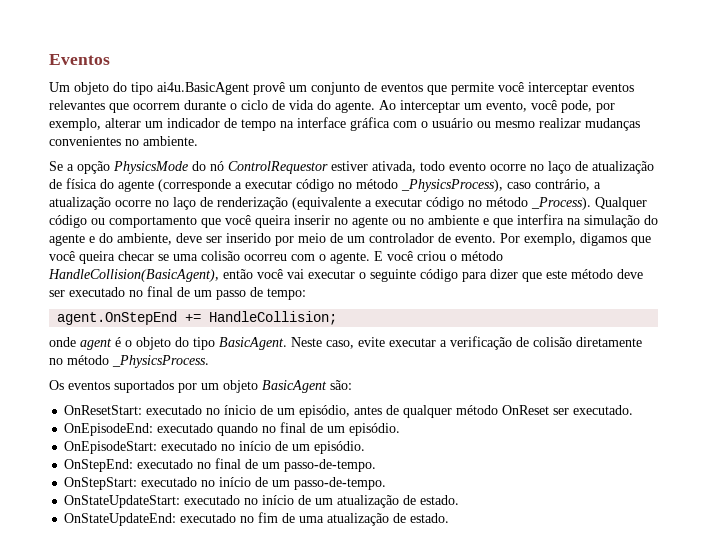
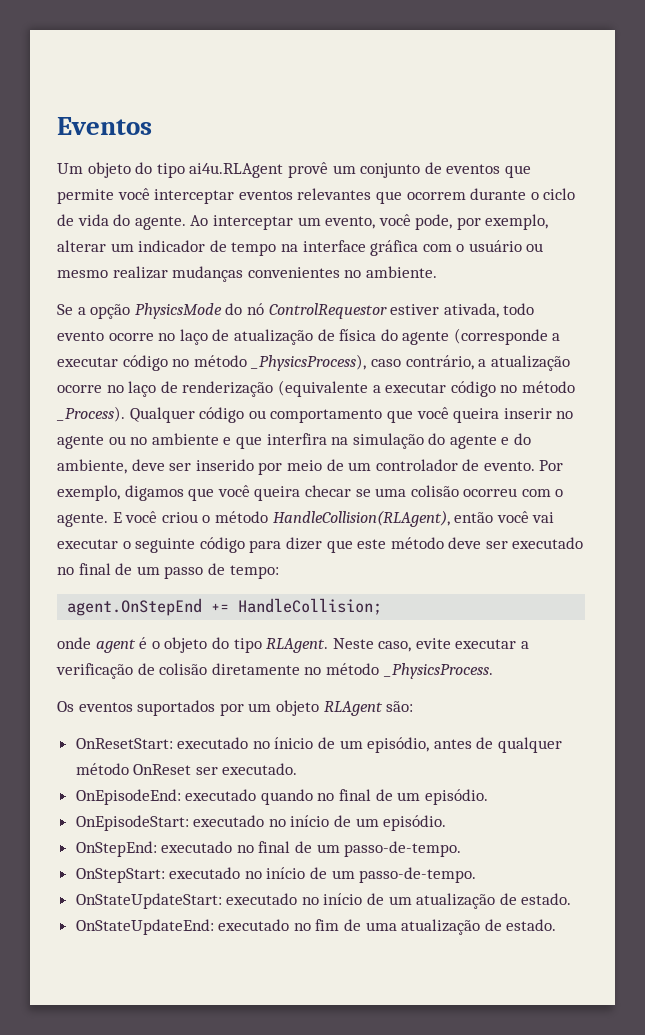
- Um objeto do tipo ai4u.BasicAgent provê um conjunto de eventos que permite você interceptar eventos relevantes que ocorrem durante o ciclo de vida do agente.
+ Um objeto do tipo ai4u.RLAgent provê um conjunto de eventos que permite você interceptar eventos relevantes que ocorrem durante o ciclo de vida do agente.
- E você criou o método HandleCollision(BasicAgent), então você vai executar o seguinte código para dizer que este método deve ser executado no final de um passo de tempo:
+ E você criou o método HandleCollision(RLAgent), então você vai executar o seguinte código para dizer que este método deve ser executado no final de um passo de tempo:
- onde agent é o objeto do tipo BasicAgent.
+ onde agent é o objeto do tipo RLAgent.
- Os eventos suportados por um objeto BasicAgent são:
+ Os eventos suportados por um objeto RLAgent são:

